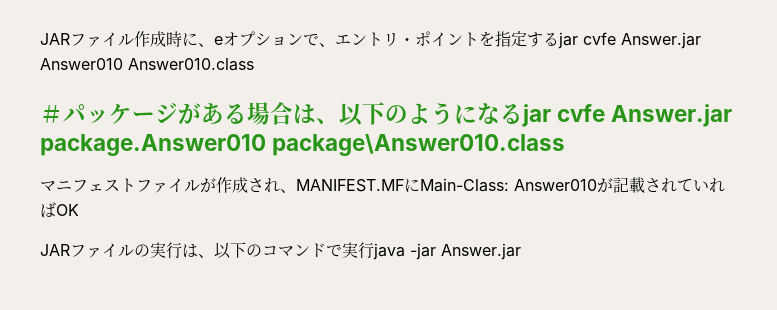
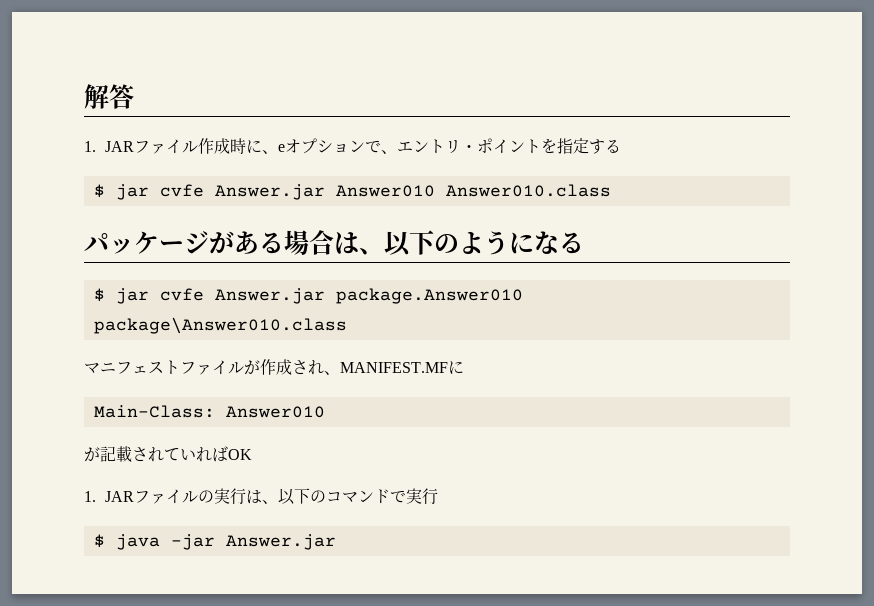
- JARファイル作成時に、eオプションで、エントリ・ポイントを指定するjar cvfe Answer.jar Answer010 Answer010.class
+ 解答
+ 1. JARファイル作成時に、eオプションで、エントリ・ポイントを指定する
+ $ jar cvfe Answer.jar Answer010 Answer010.class
- ＃パッケージがある場合は、以下のようになるjar cvfe Answer.jar package.Answer010 package\Answer010.class
+ パッケージがある場合は、以下のようになる
+ $ jar cvfe Answer.jar package.Answer010 package\Answer010.class
- マニフェストファイルが作成され、MANIFEST.MFにMain-Class: Answer010が記載されていればOK
+ マニフェストファイルが作成され、MANIFEST.MFに
+ Main-Class: Answer010
+ が記載されていればOK
- JARファイルの実行は、以下のコマンドで実行java -jar Answer.jar
+ 1. JARファイルの実行は、以下のコマンドで実行
+ $ java -jar Answer.jar

